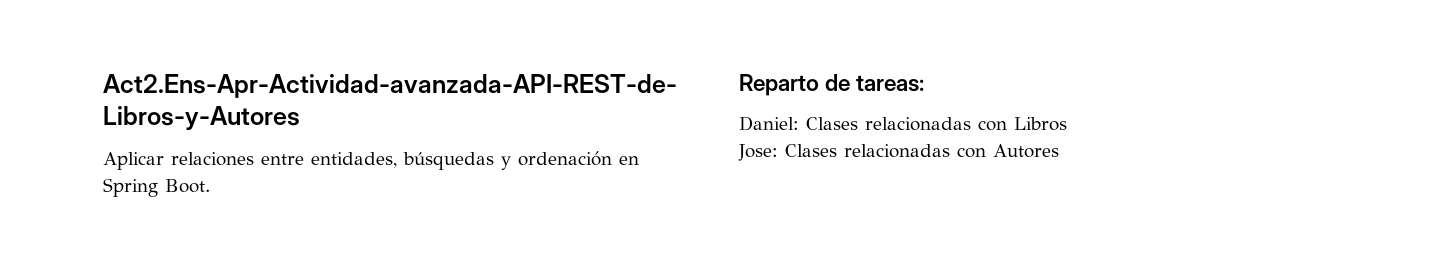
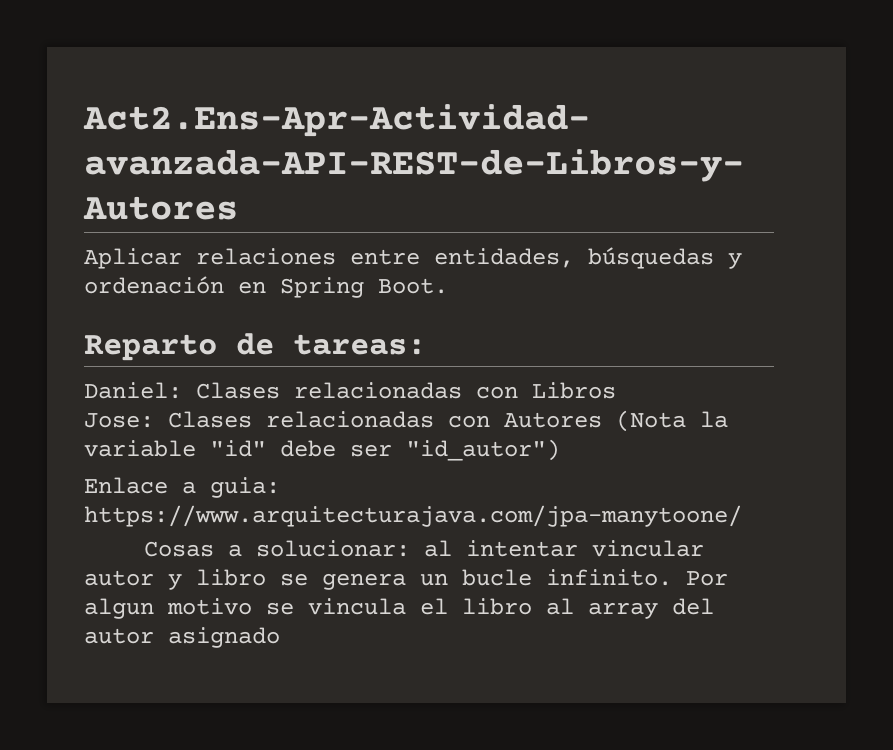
- Jose: Clases relacionadas con Autores
+ Jose: Clases relacionadas con Autores (Nota la variable "id" debe ser "id_autor")
+ Enlace a guia: https://www.arquitecturajava.com/jpa-manytoone/
+ Cosas a solucionar: al intentar vincular autor y libro se genera un bucle infinito. Por algun motivo se vincula el libro al array del autor asignado

